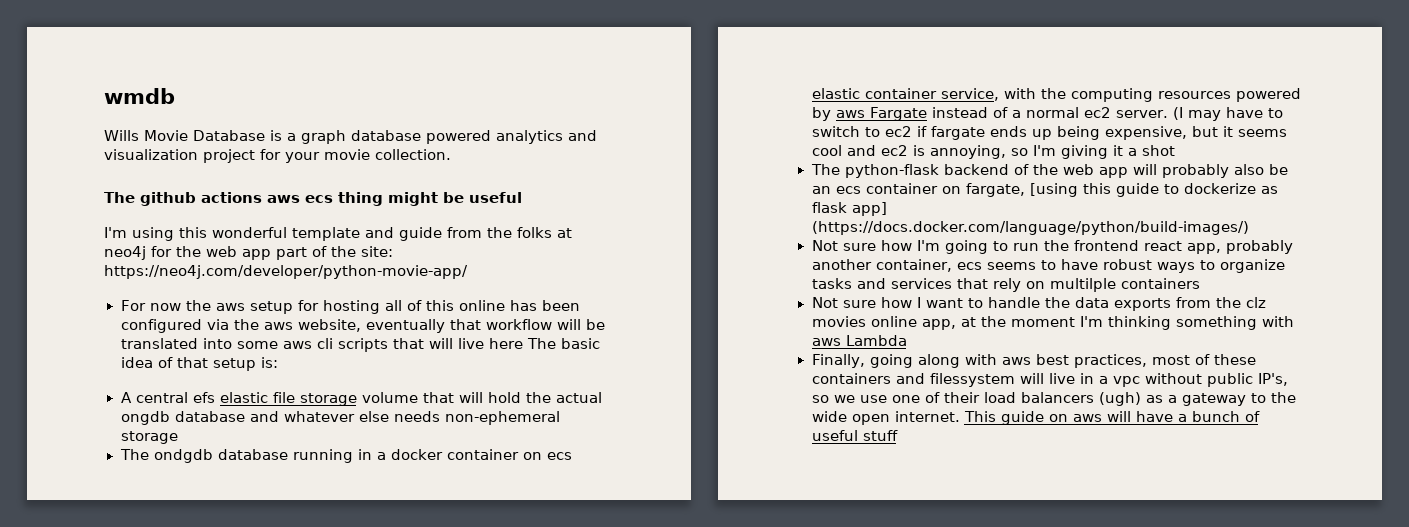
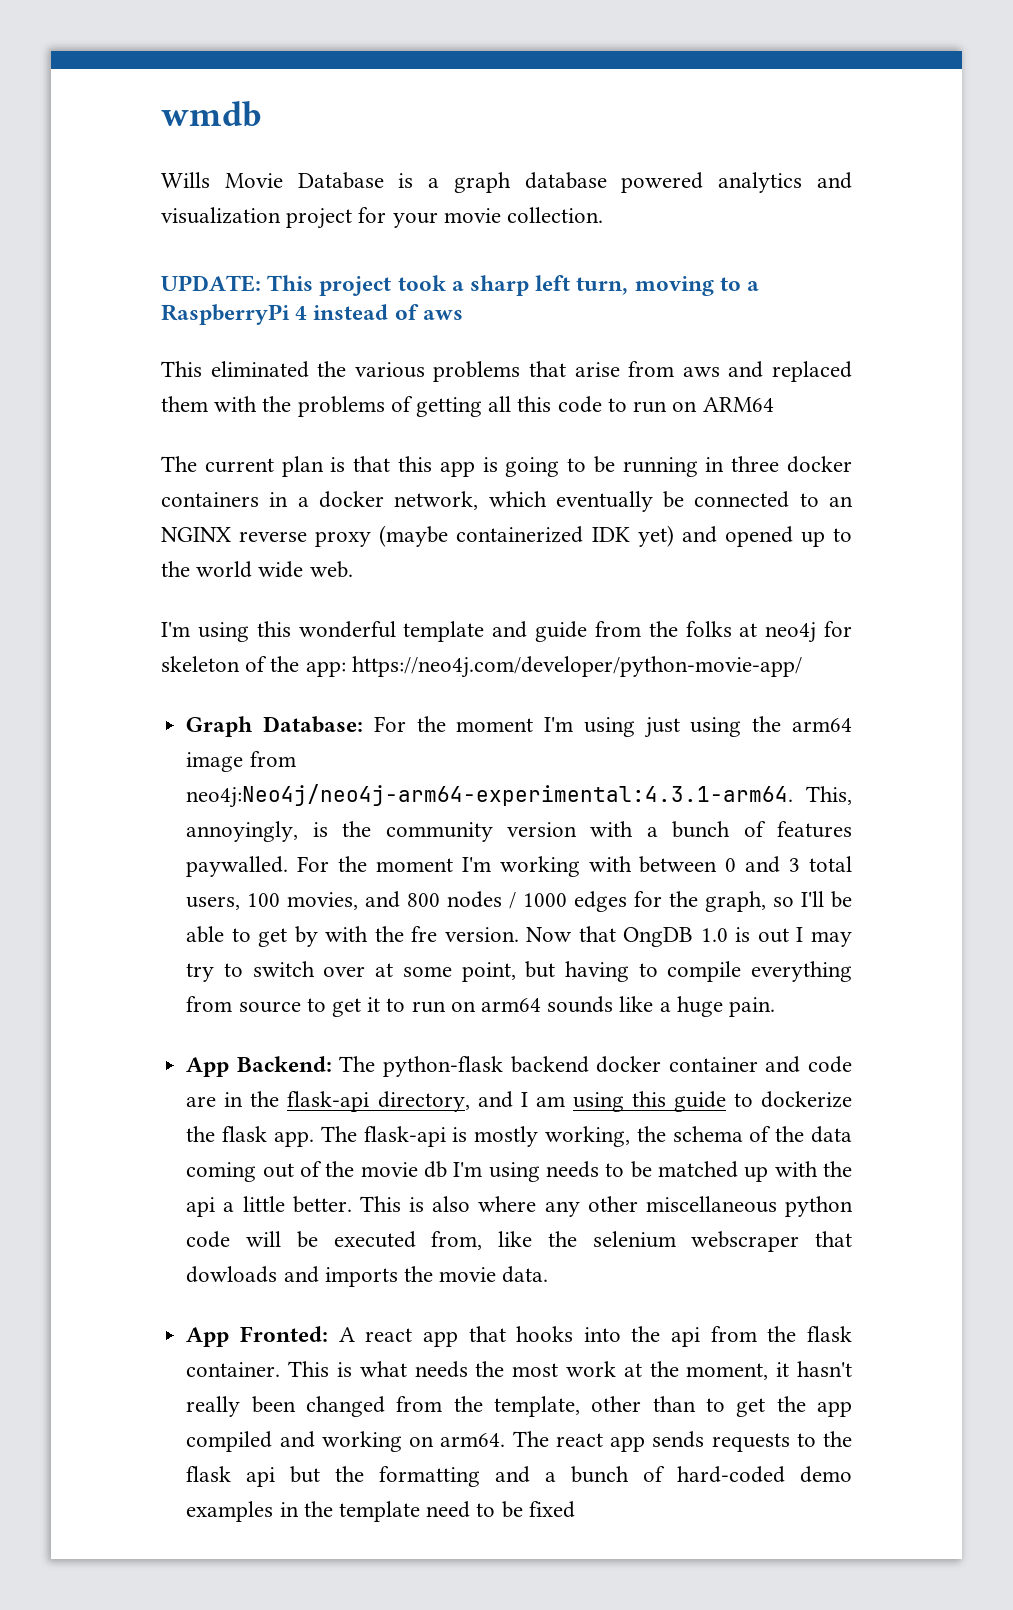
- The github actions aws ecs thing might be useful
+ UPDATE: This project took a sharp left turn, moving to a RaspberryPi 4 instead of aws
+ This eliminated the various problems that arise from aws and replaced them with the problems of getting all this code to run on ARM64
+ The current plan is that this app is going to be running in three docker containers in a docker network, which eventually be connected to an NGINX reverse proxy (maybe containerized IDK yet) and opened up to the world wide web.
- I'm using this wonderful template and guide from the folks at neo4j for the web app part of the site: https://neo4j.com/developer/python-movie-app/
+ I'm using this wonderful template and guide from the folks at neo4j for skeleton of the app: https://neo4j.com/developer/python-movie-app/
- For now the aws setup for hosting all of this online has been configured via the aws website, eventually that workflow will be translated into some aws cli scripts that will live here The basic idea of that setup is:
- A central efs elastic file storage volume that will hold the actual ongdb database and whatever else needs non-ephemeral storage
- The ondgdb database running in a docker container on ecs elastic container service, with the computing resources powered by aws Fargate instead of a normal ec2 server. (I may have to switch to ec2 if fargate ends up being expensive, but it seems cool and ec2 is annoying, so I'm giving it a shot
- The python-flask backend of the web app will probably also be an ecs container on fargate, [using this guide to dockerize as flask app] (https://docs.docker.com/language/python/build-images/)
- Not sure how I'm going to run the frontend react app, probably another container, ecs seems to have robust ways to organize tasks and services that rely on multilple containers
- Not sure how I want to handle the data exports from the clz movies online app, at the moment I'm thinking something with aws Lambda
- Finally, going along with aws best practices, most of these containers and filessystem will live in a vpc without public IP's, so we use one of their load balancers (ugh) as a gateway to the wide open internet. This guide on aws will have a bunch of useful stuff
+ Graph Database: For the moment I'm using just using the arm64 image from neo4j:Neo4j/neo4j-arm64-experimental:4.3.1-arm64. This, annoyingly, is the community version with a bunch of features paywalled. For the moment I'm working with between 0 and 3 total users, 100 movies, and 800 nodes / 1000 edges for the graph, so I'll be able to get by with the fre version. Now that OngDB 1.0 is out I may try to switch over at some point, but having to compile everything from source to get it to run on arm64 sounds like a huge pain.
+ App Backend: The python-flask backend docker container and code are in the flask-api directory, and I am using this guide to dockerize the flask app. The flask-api is mostly working, the schema of the data coming out of the movie db I'm using needs to be matched up with the api a little better. This is also where any other miscellaneous python code will be executed from, like the selenium webscraper that dowloads and imports the movie data.
+ App Fronted: A react app that hooks into the api from the flask container. This is what needs the most work at the moment, it hasn't really been changed from the template, other than to get the app compiled and working on arm64. The react app sends requests to the flask api but the formatting and a bunch of hard-coded demo examples in the template need to be fixed

